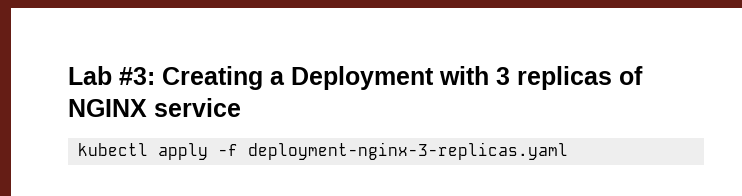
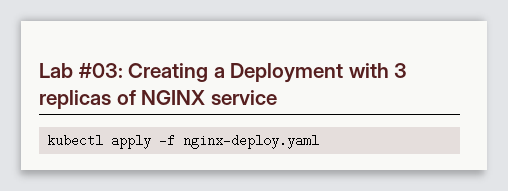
- Lab #3: Creating a Deployment with 3 replicas of NGINX service
+ Lab #03: Creating a Deployment with 3 replicas of NGINX service
- kubectl apply -f deployment-nginx-3-replicas.yaml
+ kubectl apply -f nginx-deploy.yaml

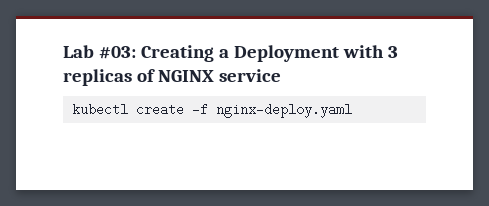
- kubectl apply -f nginx-deploy.yaml
+ kubectl create -f nginx-deploy.yaml

